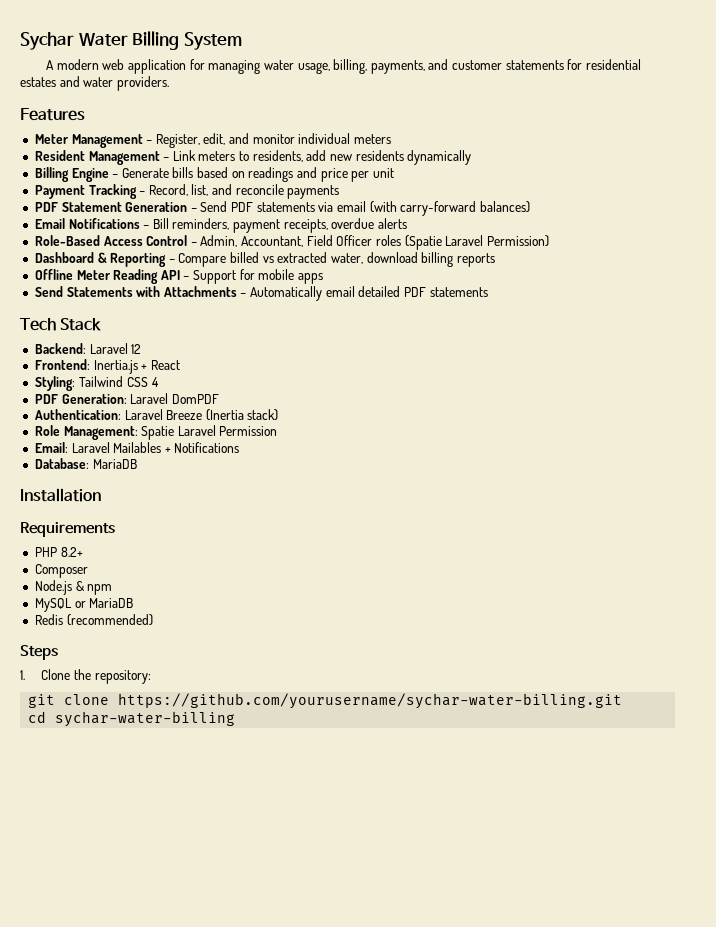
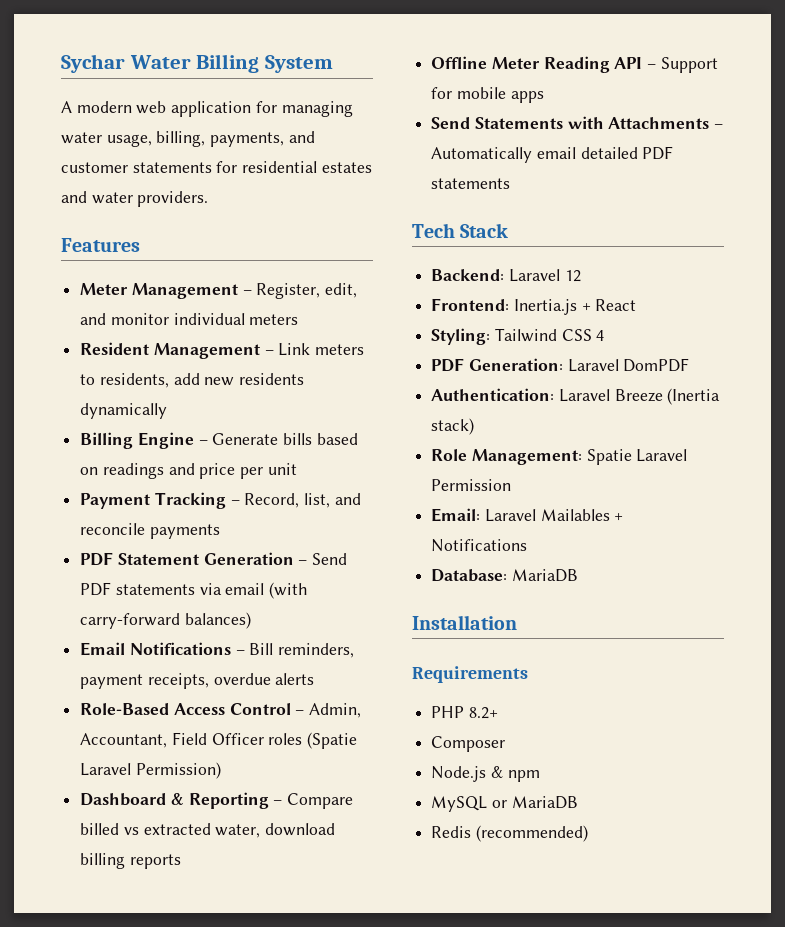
- Steps
- 1. Clone the repository:
- git clone https://github.com/yourusername/sychar-water-billing.git
- cd sychar-water-billing

